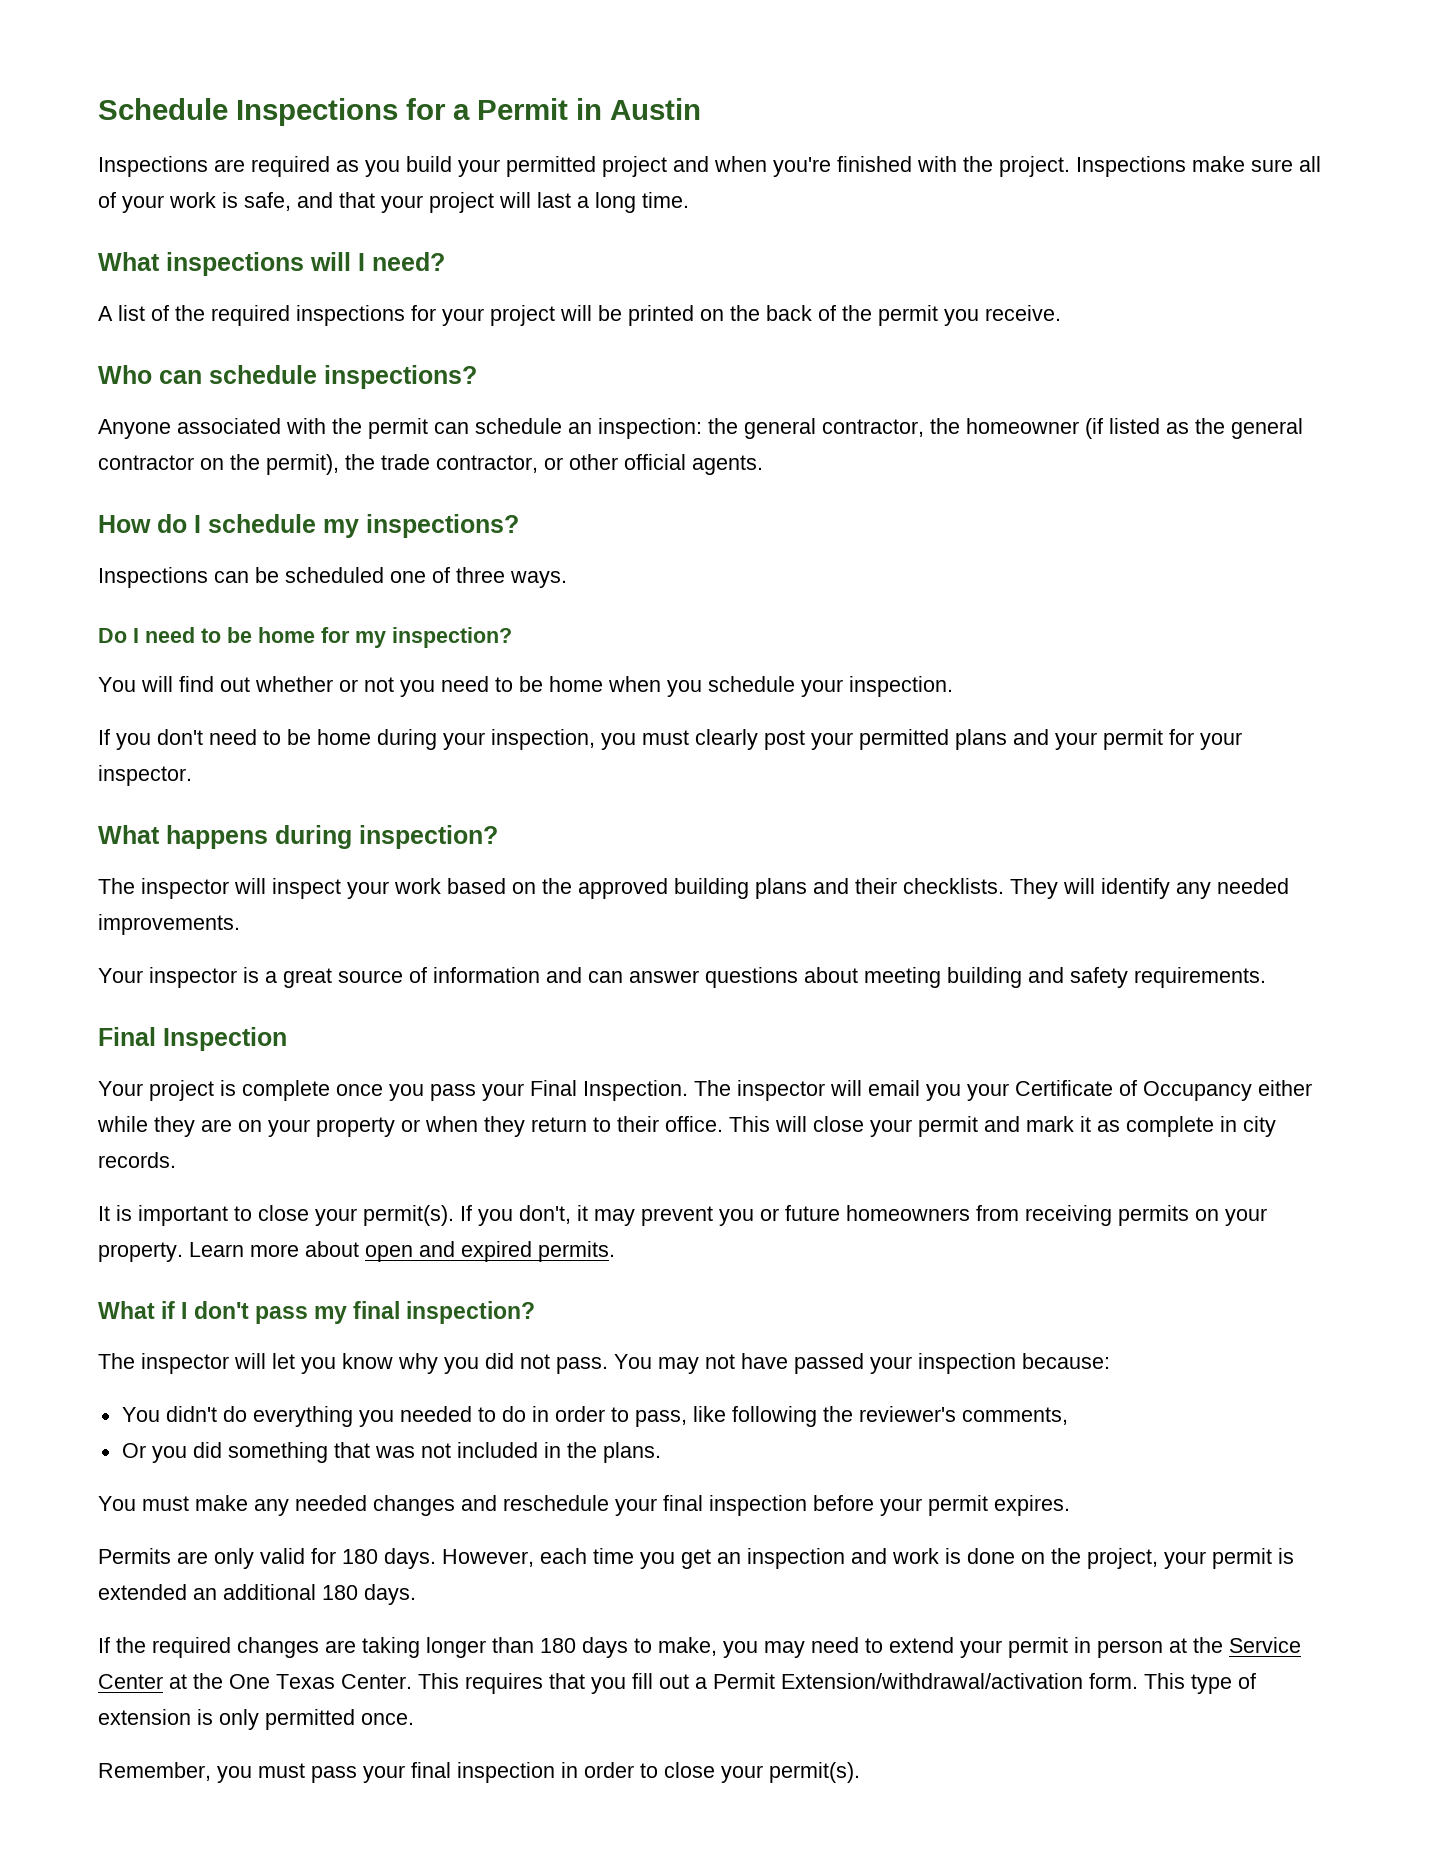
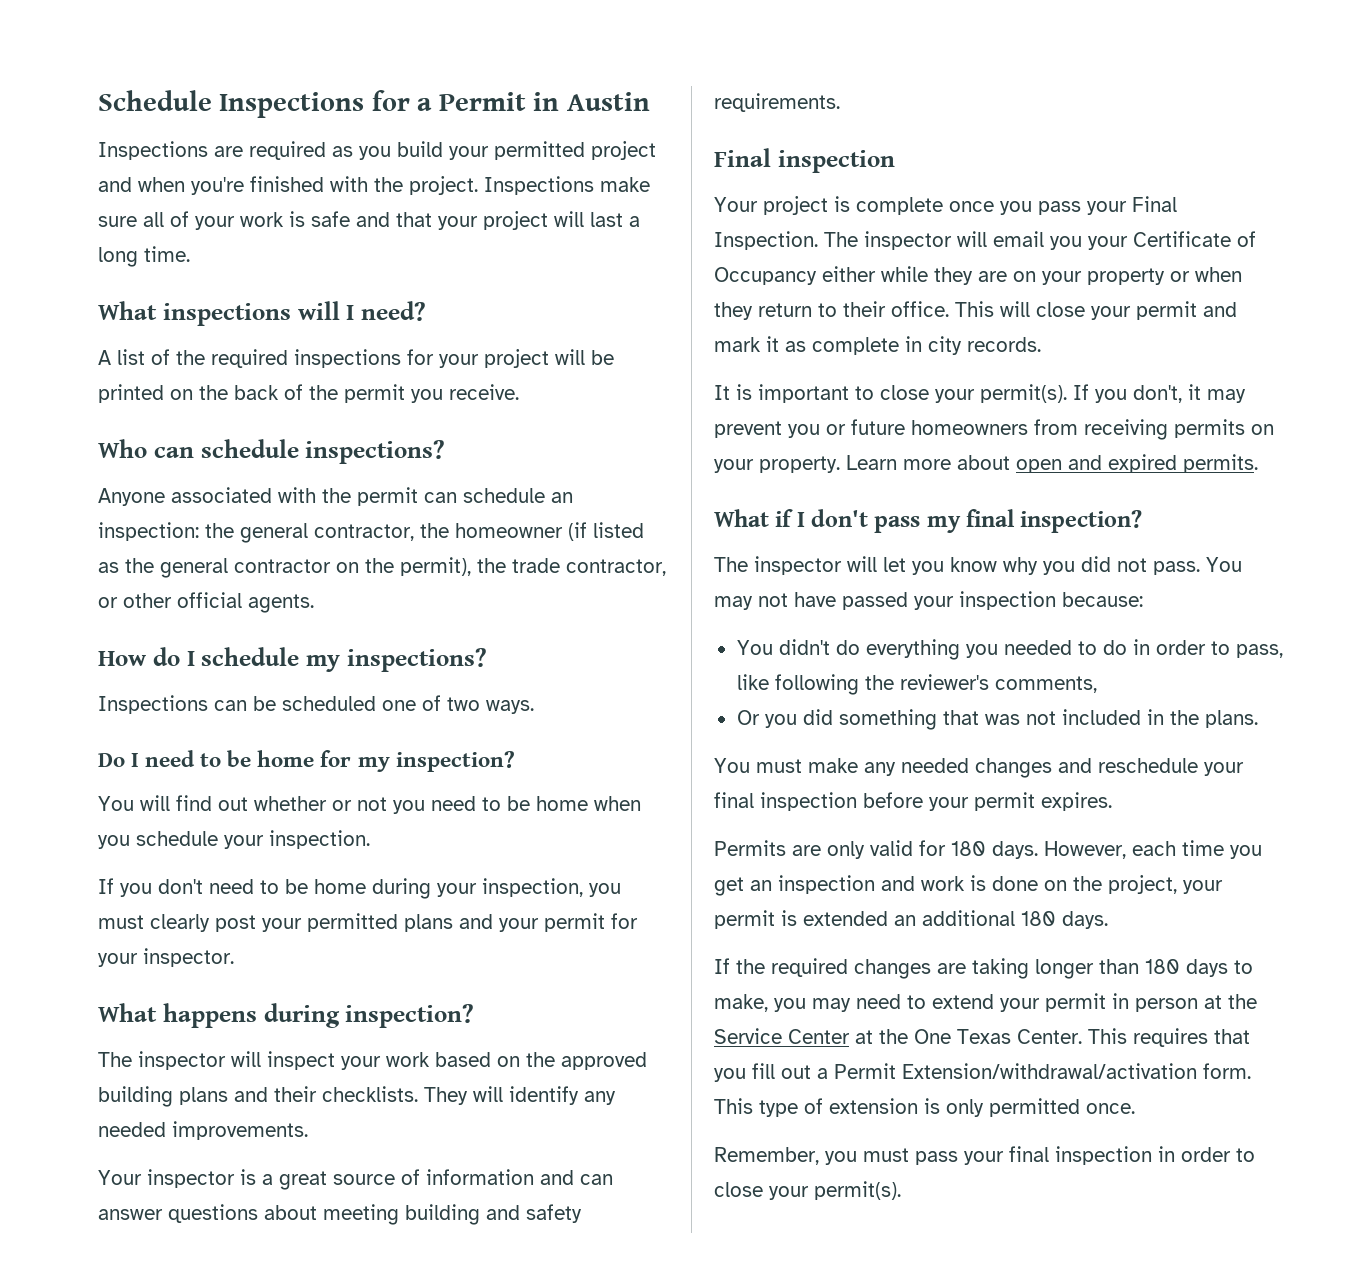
- Inspections make sure all of your work is safe, and that your project will last a long time.
+ Inspections make sure all of your work is safe and that your project will last a long time.
- Inspections can be scheduled one of three ways.
+ Inspections can be scheduled one of two ways.
- Final Inspection
+ Final inspection

